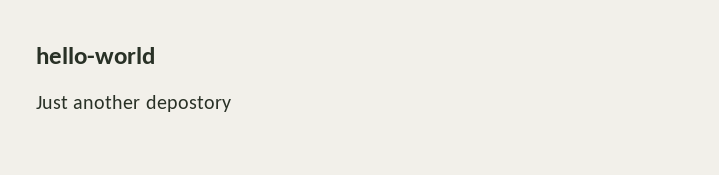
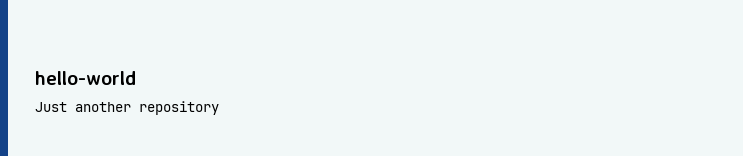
- Just another depostory
+ Just another repository

